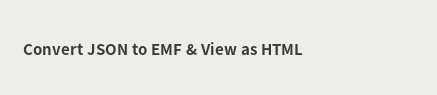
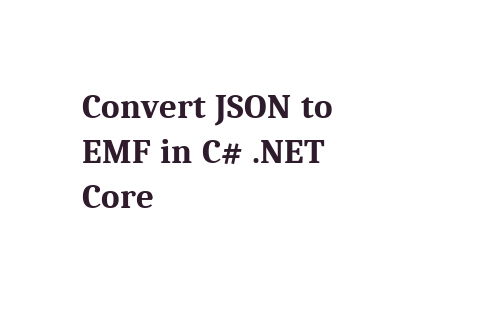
- Convert JSON to EMF & View as HTML
+ Convert JSON to EMF in C# .NET Core

